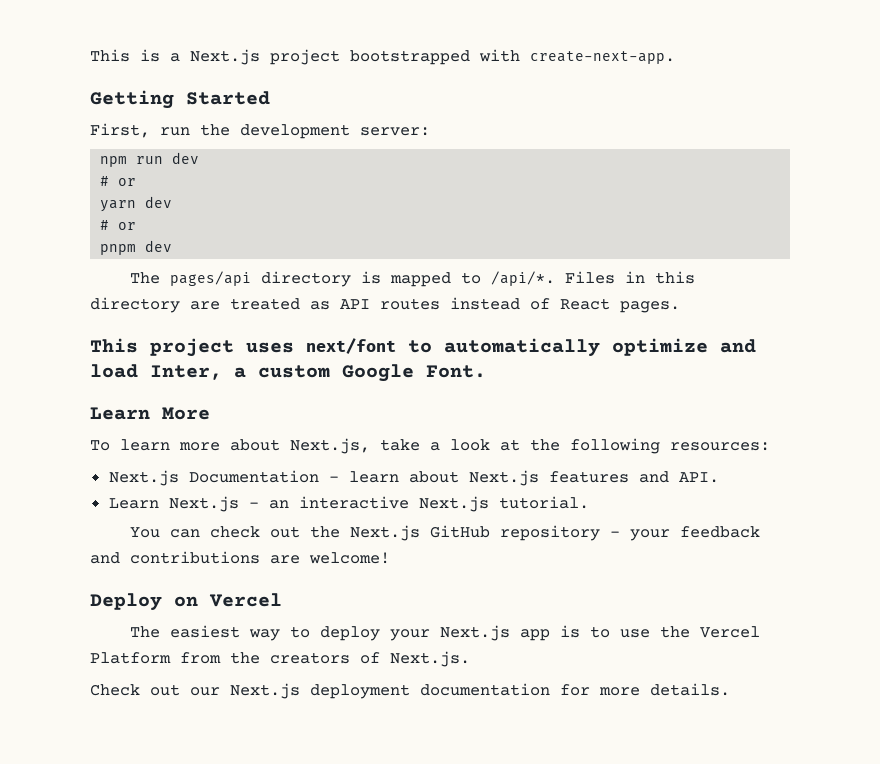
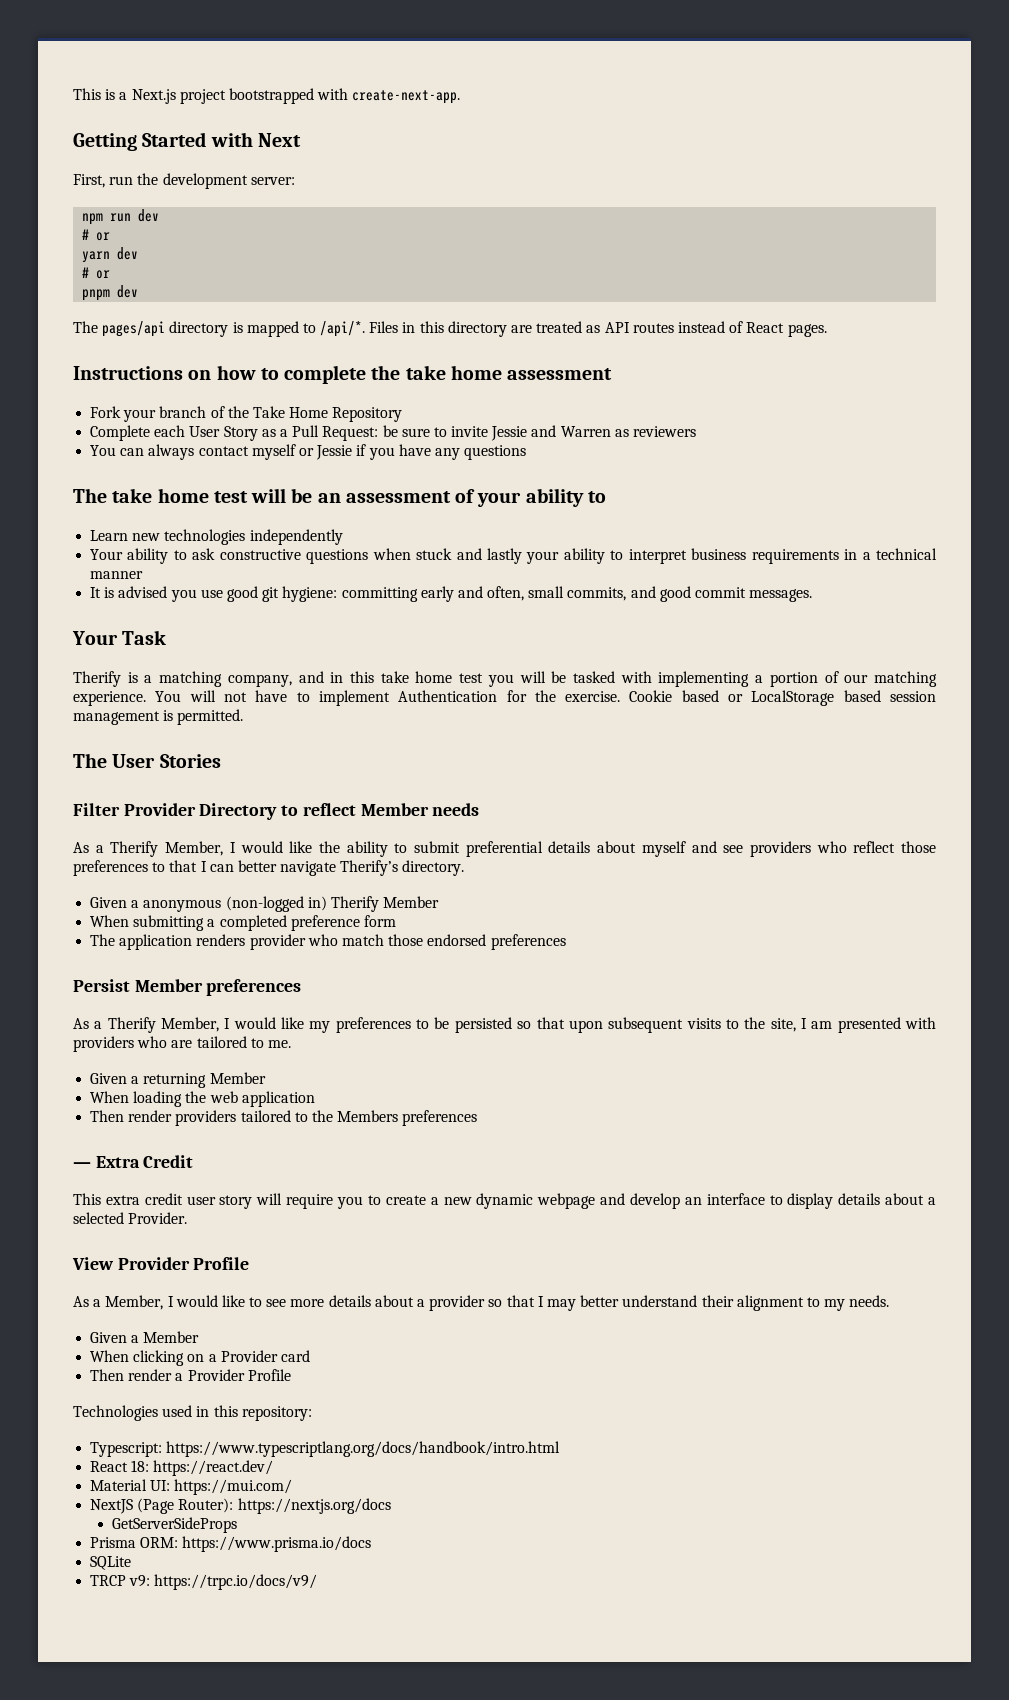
- Getting Started
+ Getting Started with Next
- This project uses next/font to automatically optimize and load Inter, a custom Google Font.
- Learn More
- To learn more about Next.js, take a look at the following resources:
- Next.js Documentation - learn about Next.js features and API.
- Learn Next.js - an interactive Next.js tutorial.
- You can check out the Next.js GitHub repository - your feedback and contributions are welcome!
- Deploy on Vercel
- The easiest way to deploy your Next.js app is to use the Vercel Platform from the creators of Next.js.
- Check out our Next.js deployment documentation for more details.
+ Instructions on how to complete the take home assessment
+ Fork your branch of the Take Home Repository
+ Complete each User Story as a Pull Request: be sure to invite Jessie and Warren as reviewers
+ You can always contact myself or Jessie if you have any questions
+ The take home test will be an assessment of your ability to
+ Learn new technologies independently
+ Your ability to ask constructive questions when stuck and lastly your ability to interpret business requirements in a technical manner
+ It is advised you use good git hygiene: committing early and often, small commits, and good commit messages.
+ Your Task
+ Therify is a matching company, and in this take home test you will be tasked with implementing a portion of our matching experience. You will not have to implement Authentication for the exercise. Cookie based or LocalStorage based session management is permitted.
+ The User Stories
+ Filter Provider Directory to reflect Member needs
+ As a Therify Member, I would like the ability to submit preferential details about myself and see providers who reflect those preferences to that I can better navigate Therify’s directory.
+ Given a anonymous (non-logged in) Therify Member
+ When submitting a completed preference form
+ The application renders provider who match those endorsed preferences
+ Persist Member preferences
+ As a Therify Member, I would like my preferences to be persisted so that upon subsequent visits to the site, I am presented with providers who are tailored to me.
+ Given a returning Member
+ When loading the web application
+ Then render providers tailored to the Members preferences
+ — Extra Credit
+ This extra credit user story will require you to create a new dynamic webpage and develop an interface to display details about a selected Provider.
+ View Provider Profile
+ As a Member, I would like to see more details about a provider so that I may better understand their alignment to my needs.
+ Given a Member
+ When clicking on a Provider card
+ Then render a Provider Profile
+ Technologies used in this repository:
+ Typescript: https://www.typescriptlang.org/docs/handbook/intro.html
+ React 18: https://react.dev/
+ Material UI: https://mui.com/
+ NextJS (Page Router): https://nextjs.org/docs
+ GetServerSideProps
+ Prisma ORM: https://www.prisma.io/docs
+ SQLite
+ TRCP v9: https://trpc.io/docs/v9/

